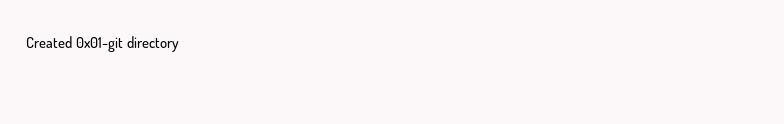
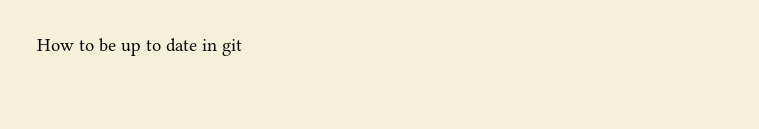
- Created 0x01-git directory
+ How to be up to date in git

